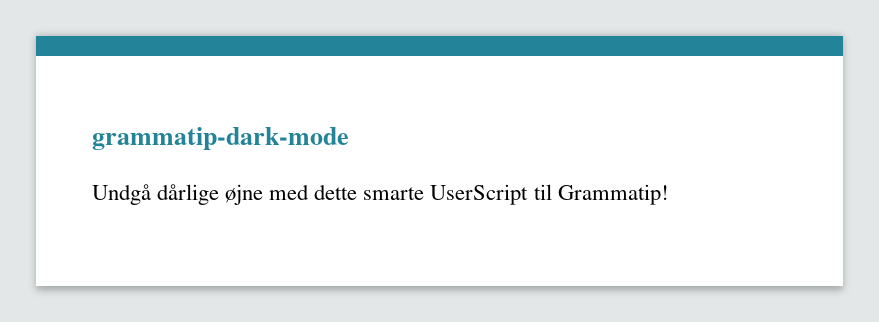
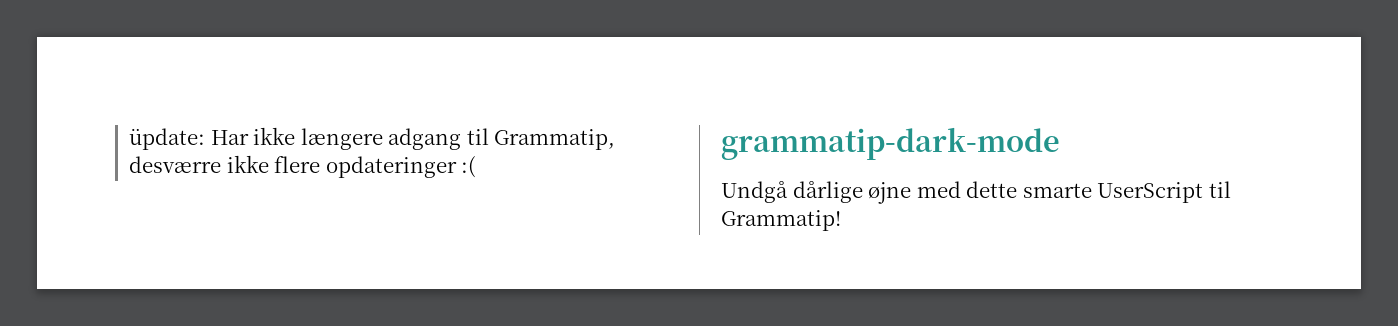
+ üpdate: Har ikke længere adgang til Grammatip, desværre ikke flere opdateringer :(

